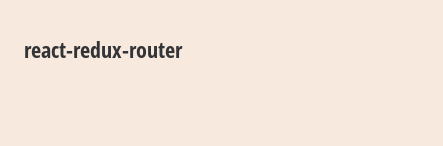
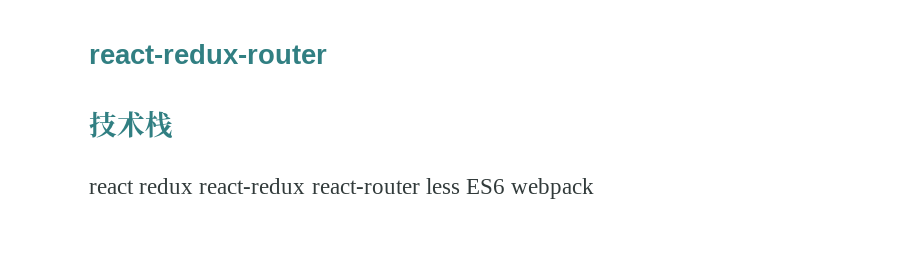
+ 技术栈
+ react redux react-redux react-router less ES6 webpack

